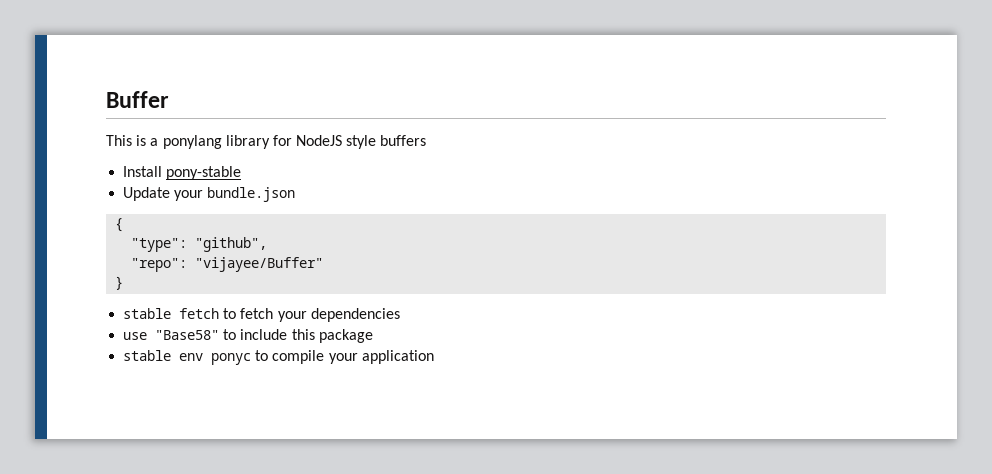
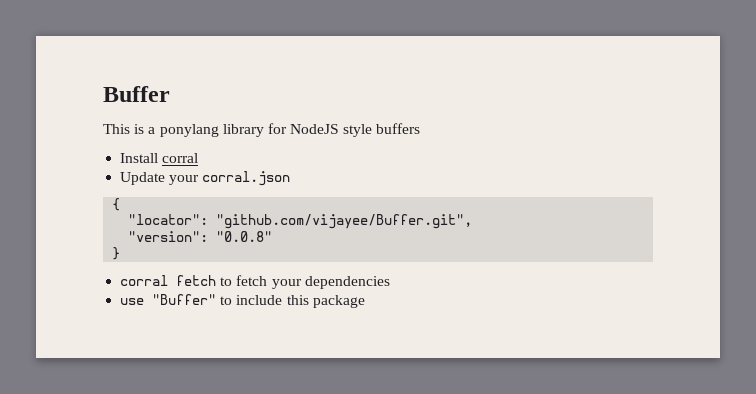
- Install pony-stable
+ Install corral
- Update your bundle.json
+ Update your corral.json
- "type": "github",
- "repo": "vijayee/Buffer"
+ "locator": "github.com/vijayee/Buffer.git",
+ "version": "0.0.8"
- stable fetch to fetch your dependencies
+ corral fetch to fetch your dependencies
- use "Base58" to include this package
+ use "Buffer" to include this package
- stable env ponyc to compile your application

